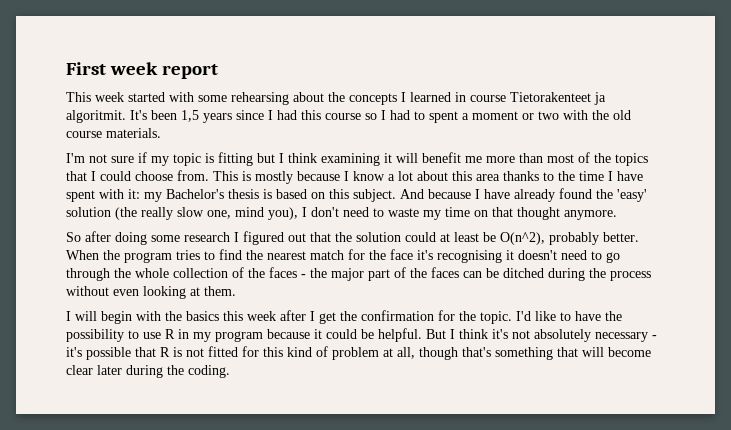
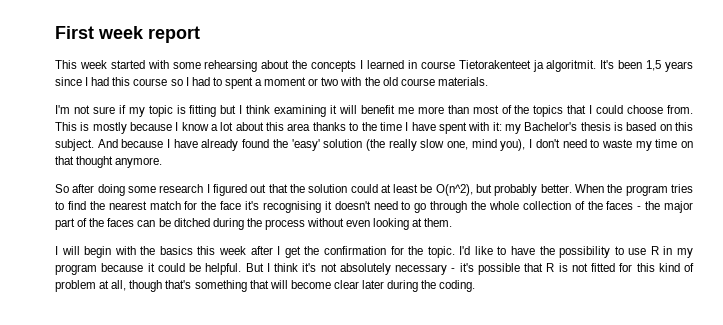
- So after doing some research I figured out that the solution could at least be O(n^2), probably better.
+ So after doing some research I figured out that the solution could at least be O(n^2), but probably better.

